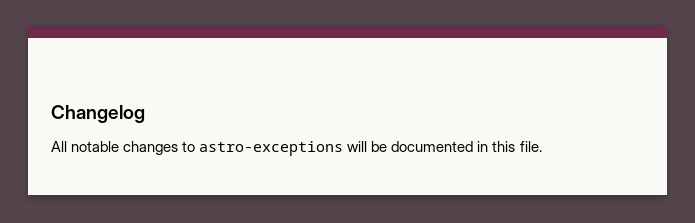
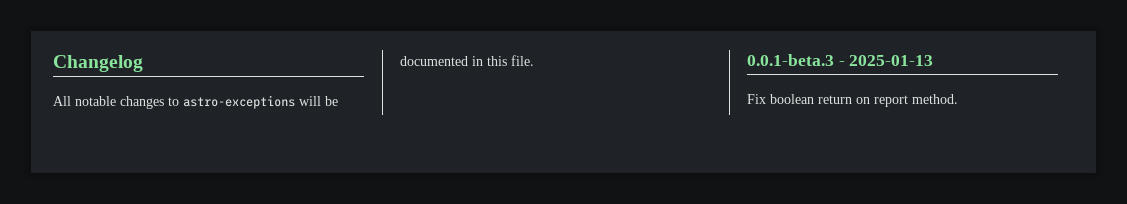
+ 0.0.1-beta.3 - 2025-01-13
+ Fix boolean return on report method.

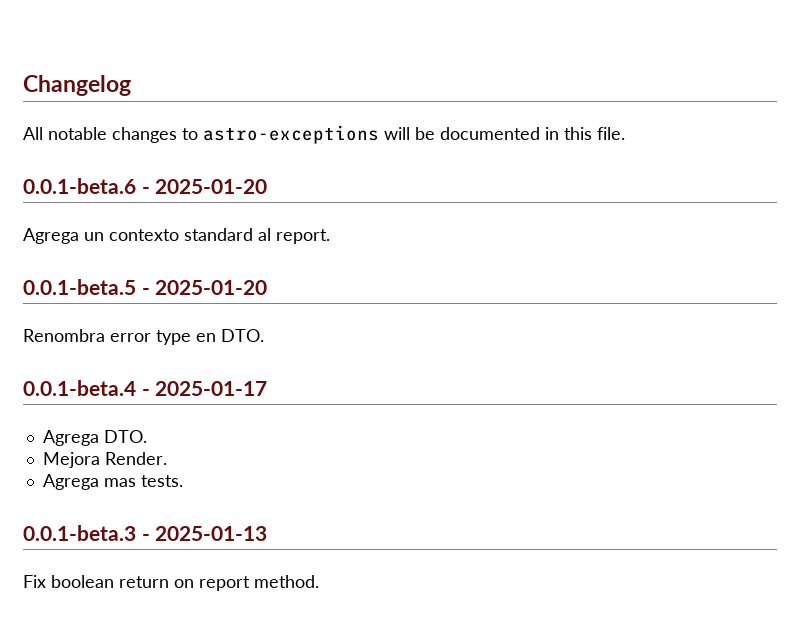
+ 0.0.1-beta.6 - 2025-01-20
+ Agrega un contexto standard al report.
+ 0.0.1-beta.5 - 2025-01-20
+ Renombra error type en DTO.
+ 0.0.1-beta.4 - 2025-01-17
+ Agrega DTO.
+ Mejora Render.
+ Agrega mas tests.

